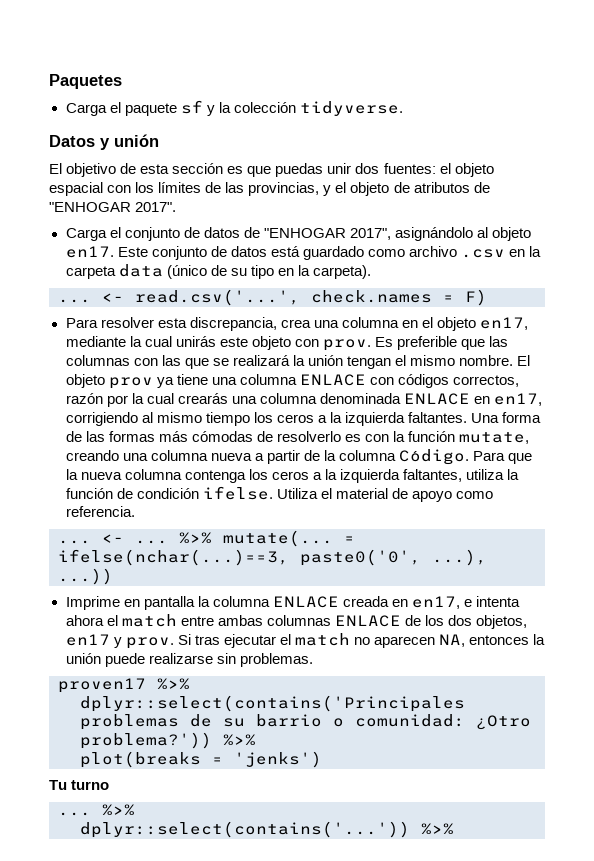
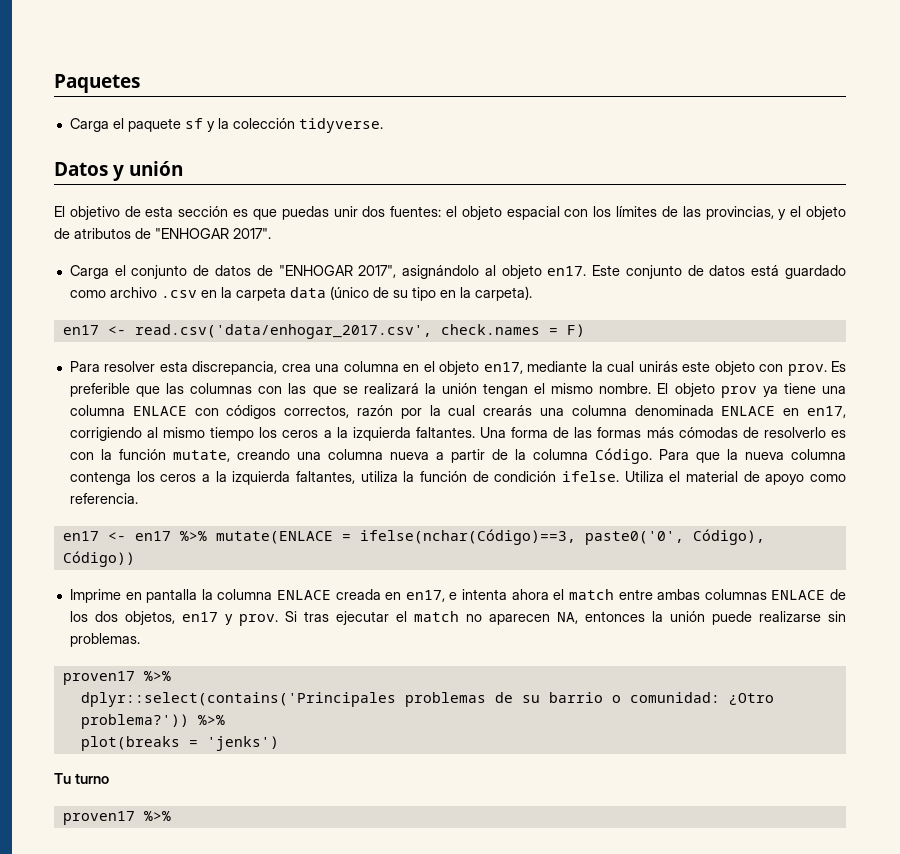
- ... <- read.csv('...', check.names = F)
+ en17 <- read.csv('data/enhogar_2017.csv', check.names = F)
- ... <- ... %>% mutate(... = ifelse(nchar(...)==3, paste0('0', ...), ...))
+ en17 <- en17 %>% mutate(ENLACE = ifelse(nchar(Código)==3, paste0('0', Código), Código))
  Tu turno
- ... %>%
- dplyr::select(contains('...')) %>%
+ proven17 %>%

